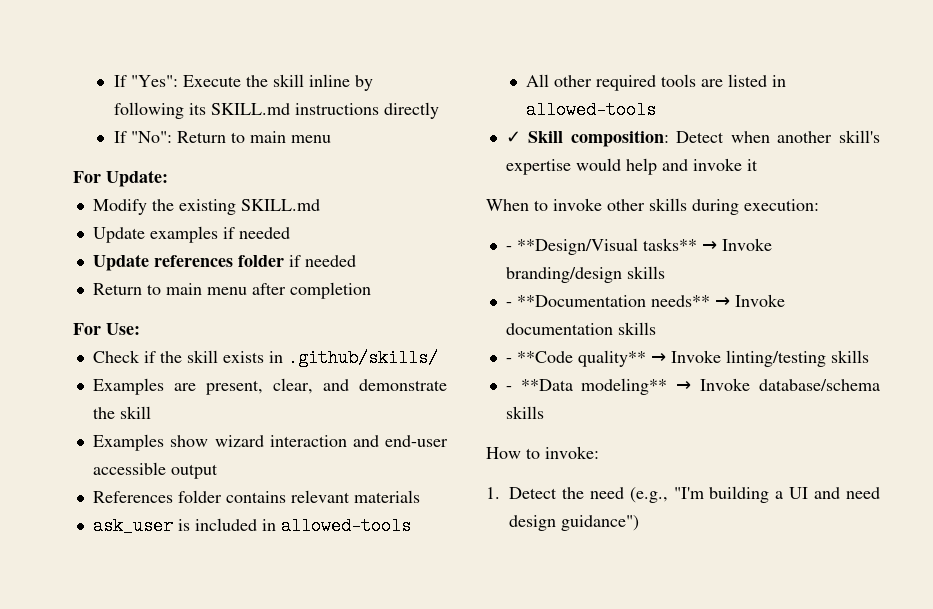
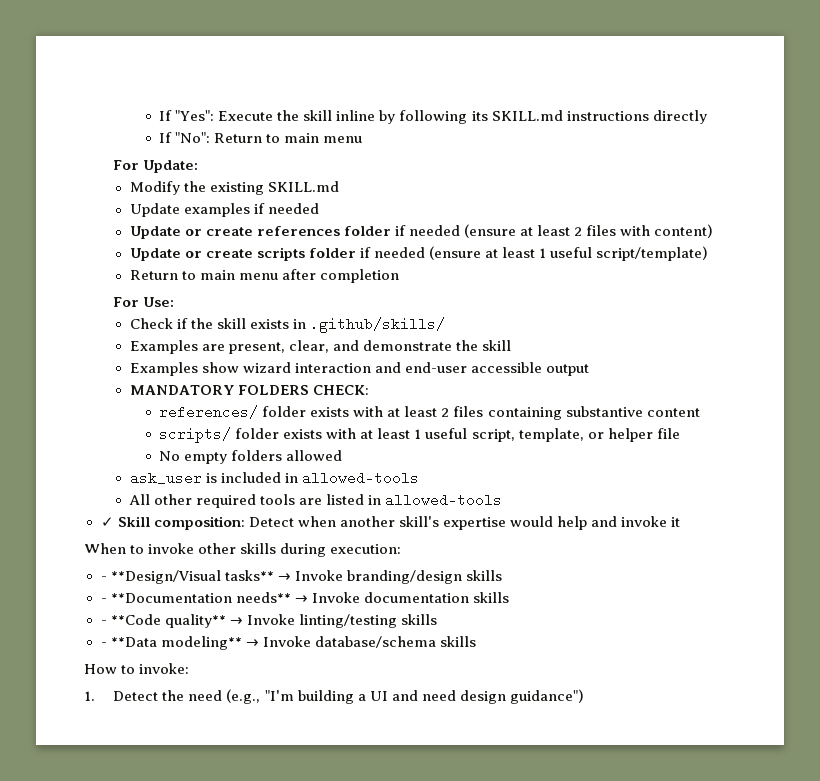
- Update references folder if needed
+ Update or create references folder if needed (ensure at least 2 files with content)
+ Update or create scripts folder if needed (ensure at least 1 useful script/template)
- References folder contains relevant materials
+ MANDATORY FOLDERS CHECK:
+ references/ folder exists with at least 2 files containing substantive content
+ scripts/ folder exists with at least 1 useful script, template, or helper file
+ No empty folders allowed

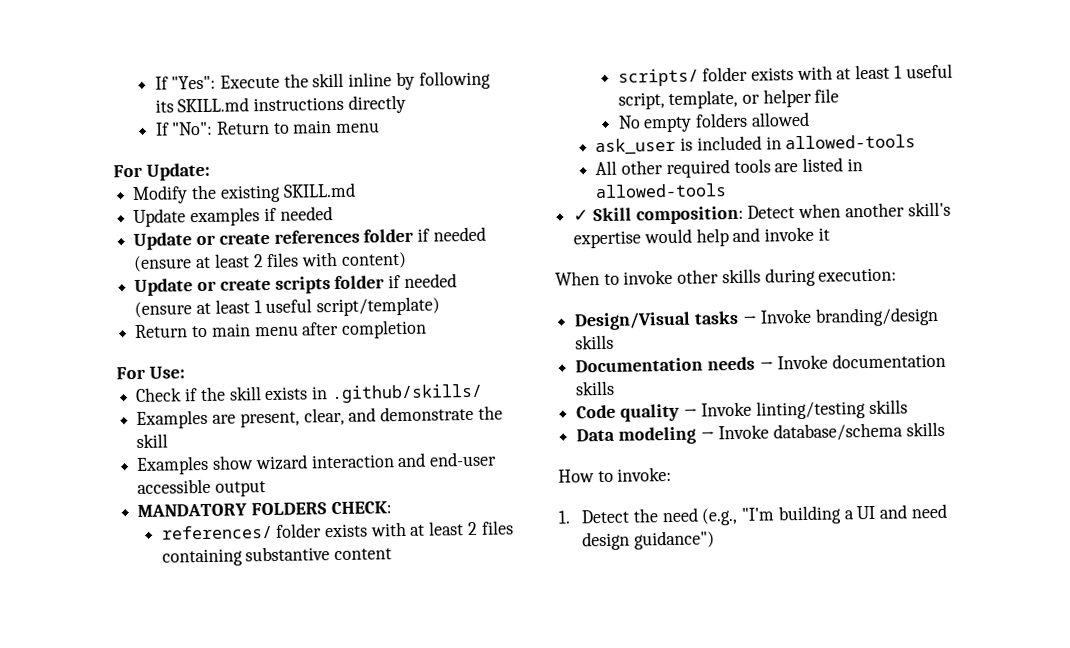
- - **Design/Visual tasks** → Invoke branding/design skills
+ Design/Visual tasks → Invoke branding/design skills
- - **Documentation needs** → Invoke documentation skills
+ Documentation needs → Invoke documentation skills
- - **Code quality** → Invoke linting/testing skills
+ Code quality → Invoke linting/testing skills
- - **Data modeling** → Invoke database/schema skills
+ Data modeling → Invoke database/schema skills

